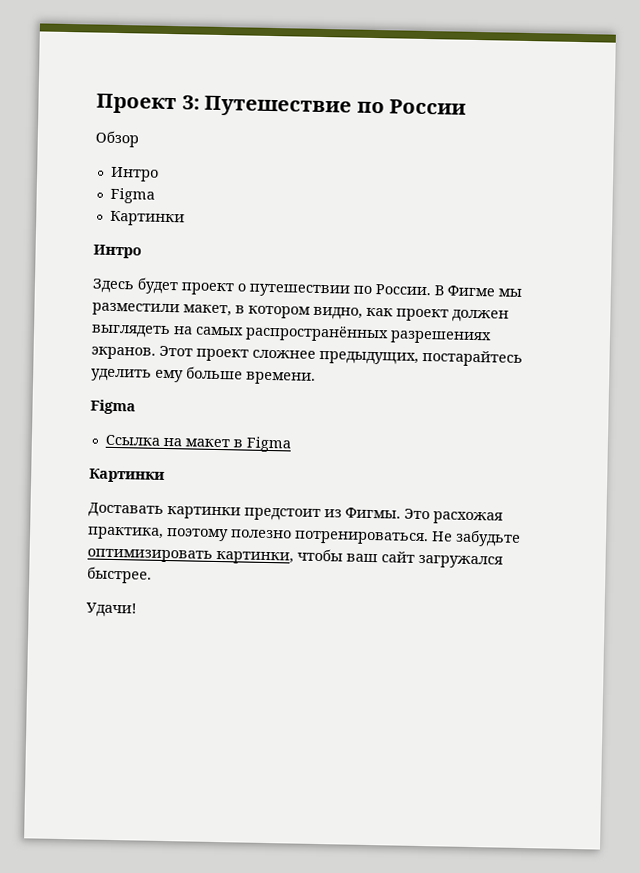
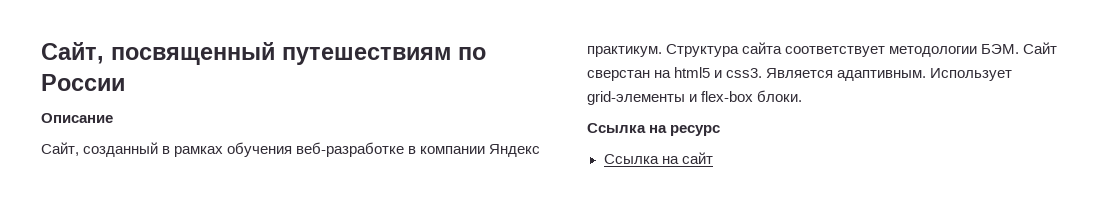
- Проект 3: Путешествие по России
+ Сайт, посвященный путешествиям по России
- Обзор
- Интро
- Figma
- Картинки
- Интро
- Здесь будет проект о путешествии по России. В Фигме мы разместили макет, в котором видно, как проект должен выглядеть на самых распространённых разрешениях экранов. Этот проект сложнее предыдущих, постарайтесь уделить ему больше времени.
- Figma
- Ссылка на макет в Figma
- Картинки
- Доставать картинки предстоит из Фигмы. Это расхожая практика, поэтому полезно потренироваться. Не забудьте оптимизировать картинки, чтобы ваш сайт загружался быстрее.
- Удачи!
+ Описание
+ Сайт, созданный в рамках обучения веб-разработке в компании Яндекс практикум. Структура сайта соответствует методологии БЭМ. Сайт сверстан на html5 и css3. Является адаптивным. Использует grid-элементы и flex-box блоки.
+ Ссылка на ресурс
+ Ссылка на сайт

